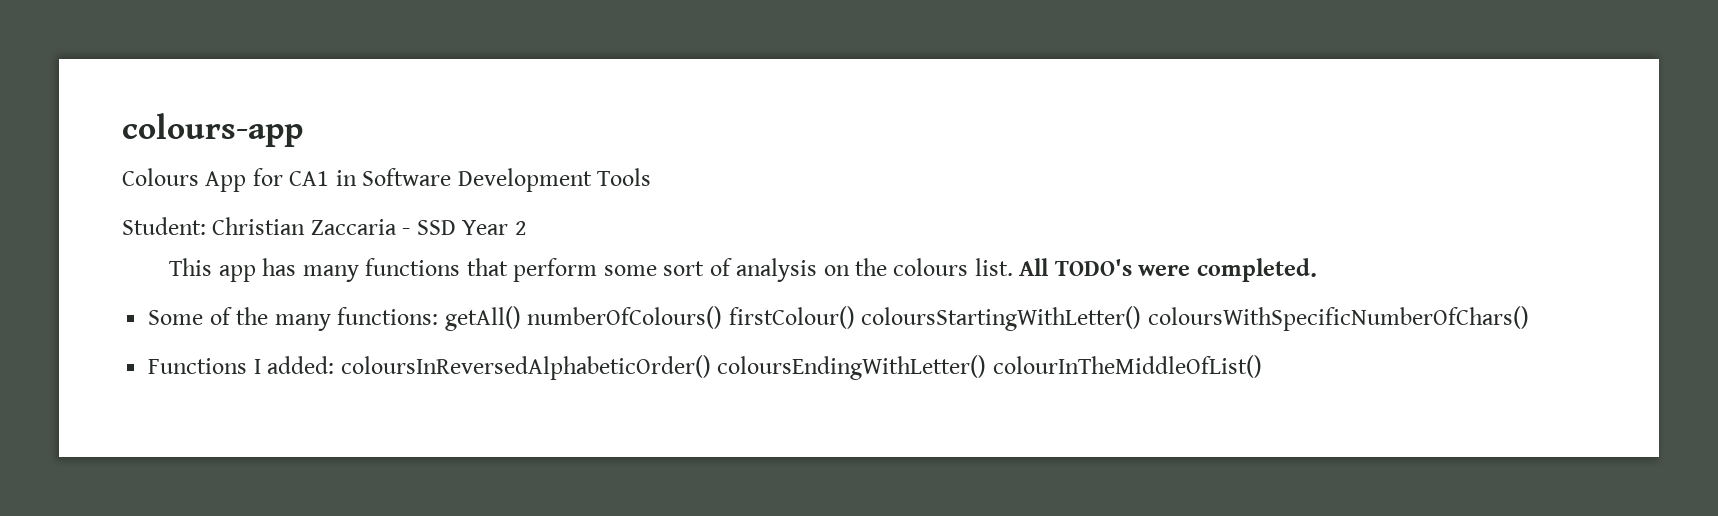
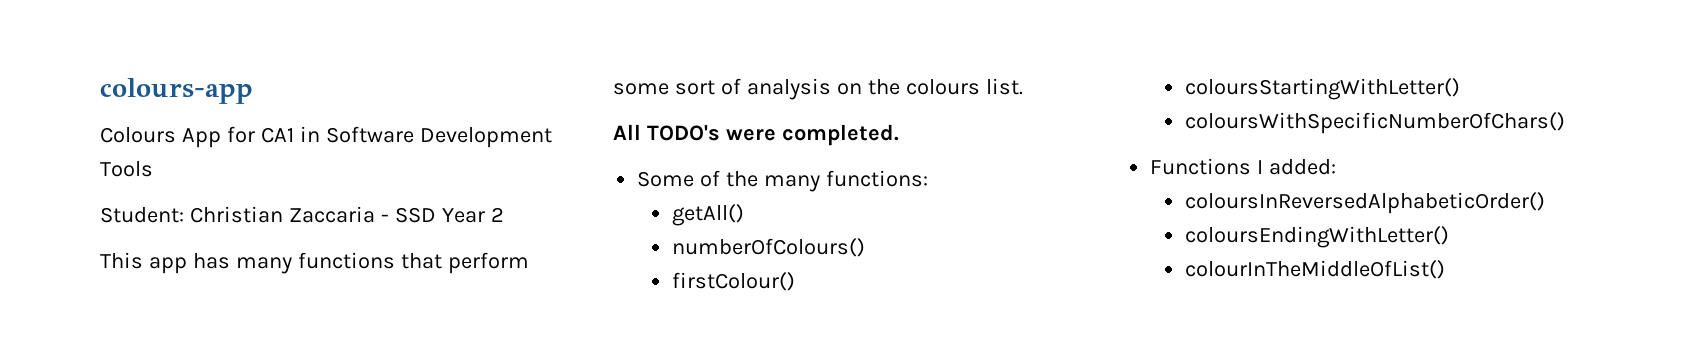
- This app has many functions that perform some sort of analysis on the colours list. All TODO's were completed.
+ This app has many functions that perform some sort of analysis on the colours list.
+ All TODO's were completed.
- Some of the many functions: getAll() numberOfColours() firstColour() coloursStartingWithLetter() coloursWithSpecificNumberOfChars()
+ Some of the many functions:
+ getAll()
+ numberOfColours()
+ firstColour()
+ coloursStartingWithLetter()
+ coloursWithSpecificNumberOfChars()
- Functions I added: coloursInReversedAlphabeticOrder() coloursEndingWithLetter() colourInTheMiddleOfList()
+ Functions I added:
+ coloursInReversedAlphabeticOrder()
+ coloursEndingWithLetter()
+ colourInTheMiddleOfList()

